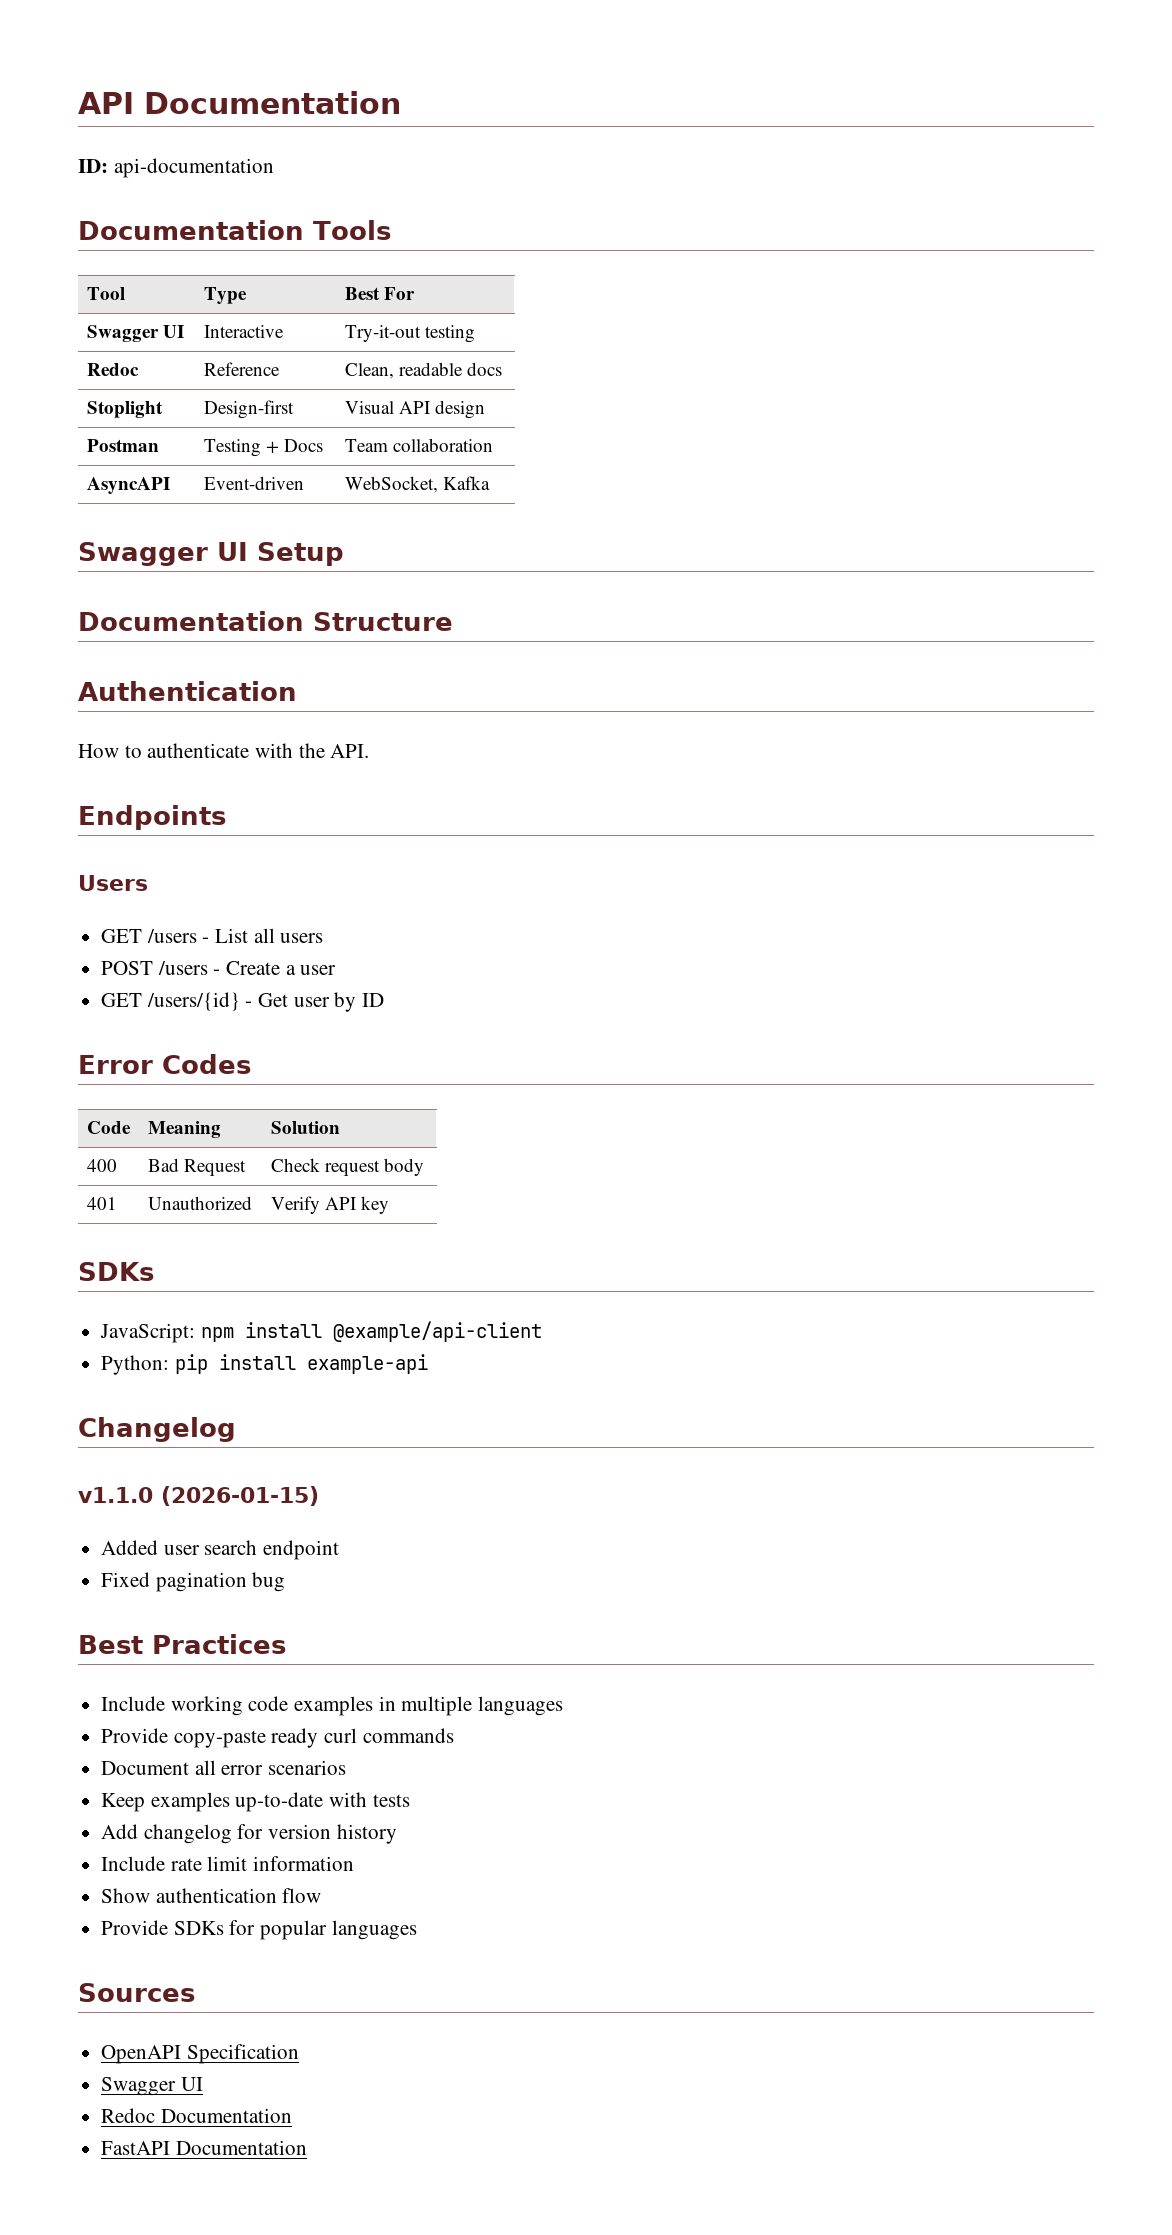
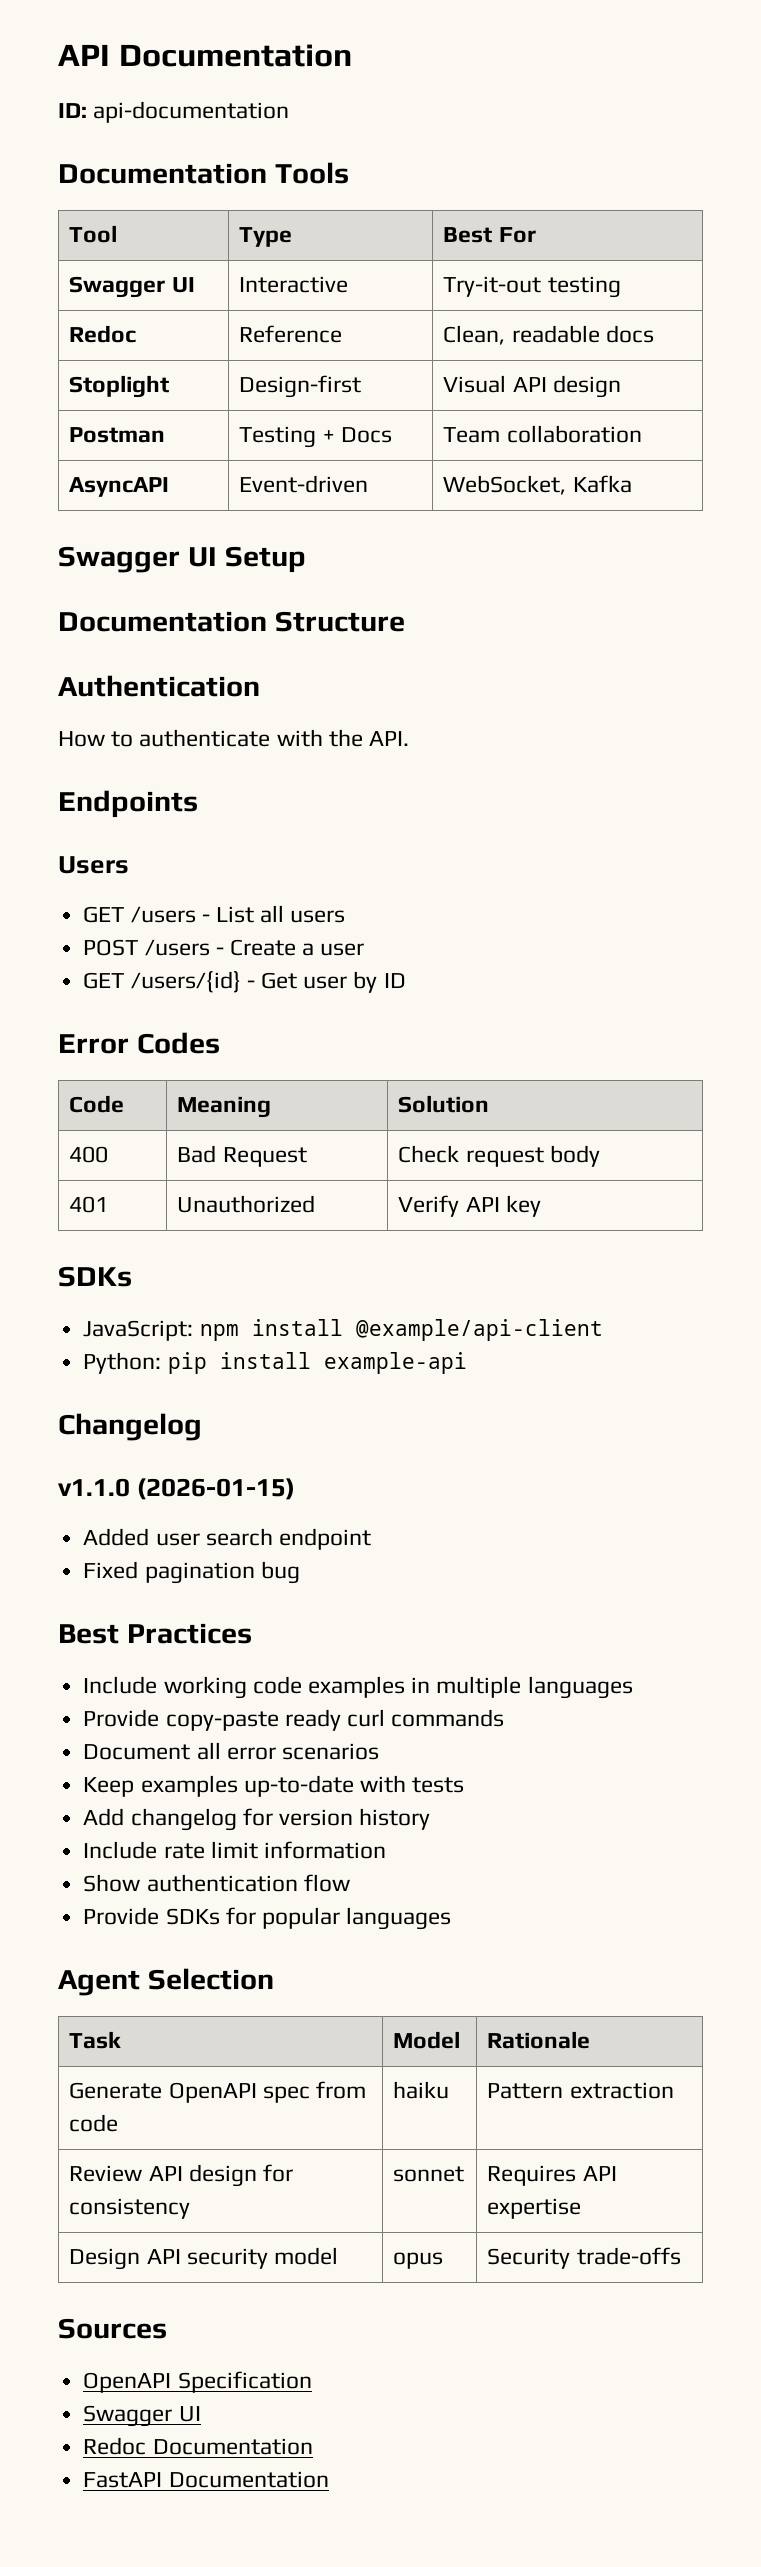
+ Agent Selection
+ Task | Model | Rationale
+ Generate OpenAPI spec from code | haiku | Pattern extraction
+ Review API design for consistency | sonnet | Requires API expertise
+ Design API security model | opus | Security trade-offs

